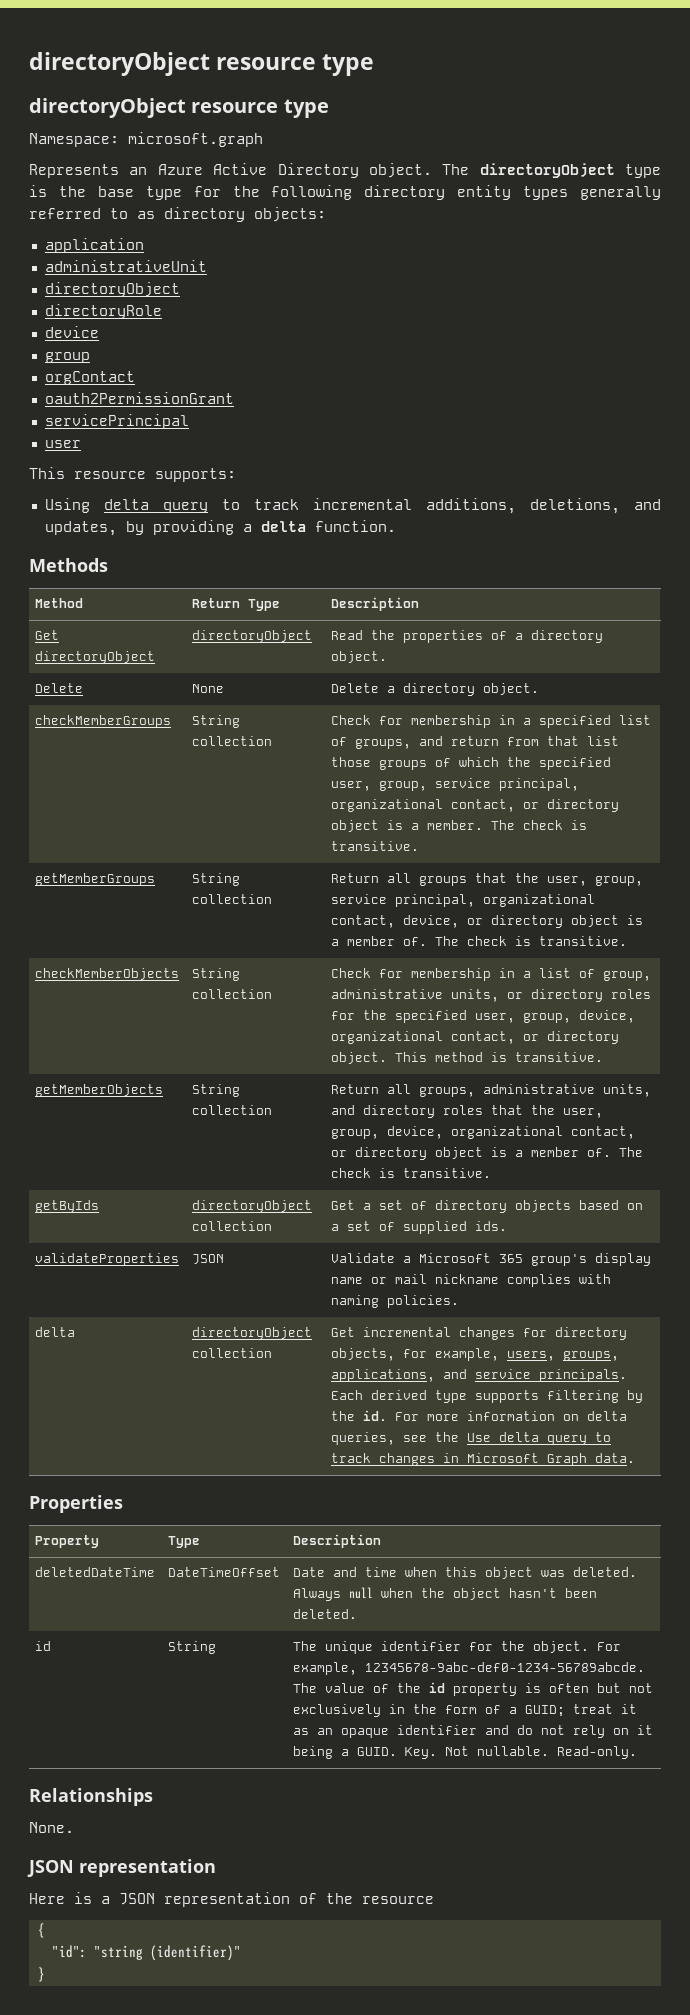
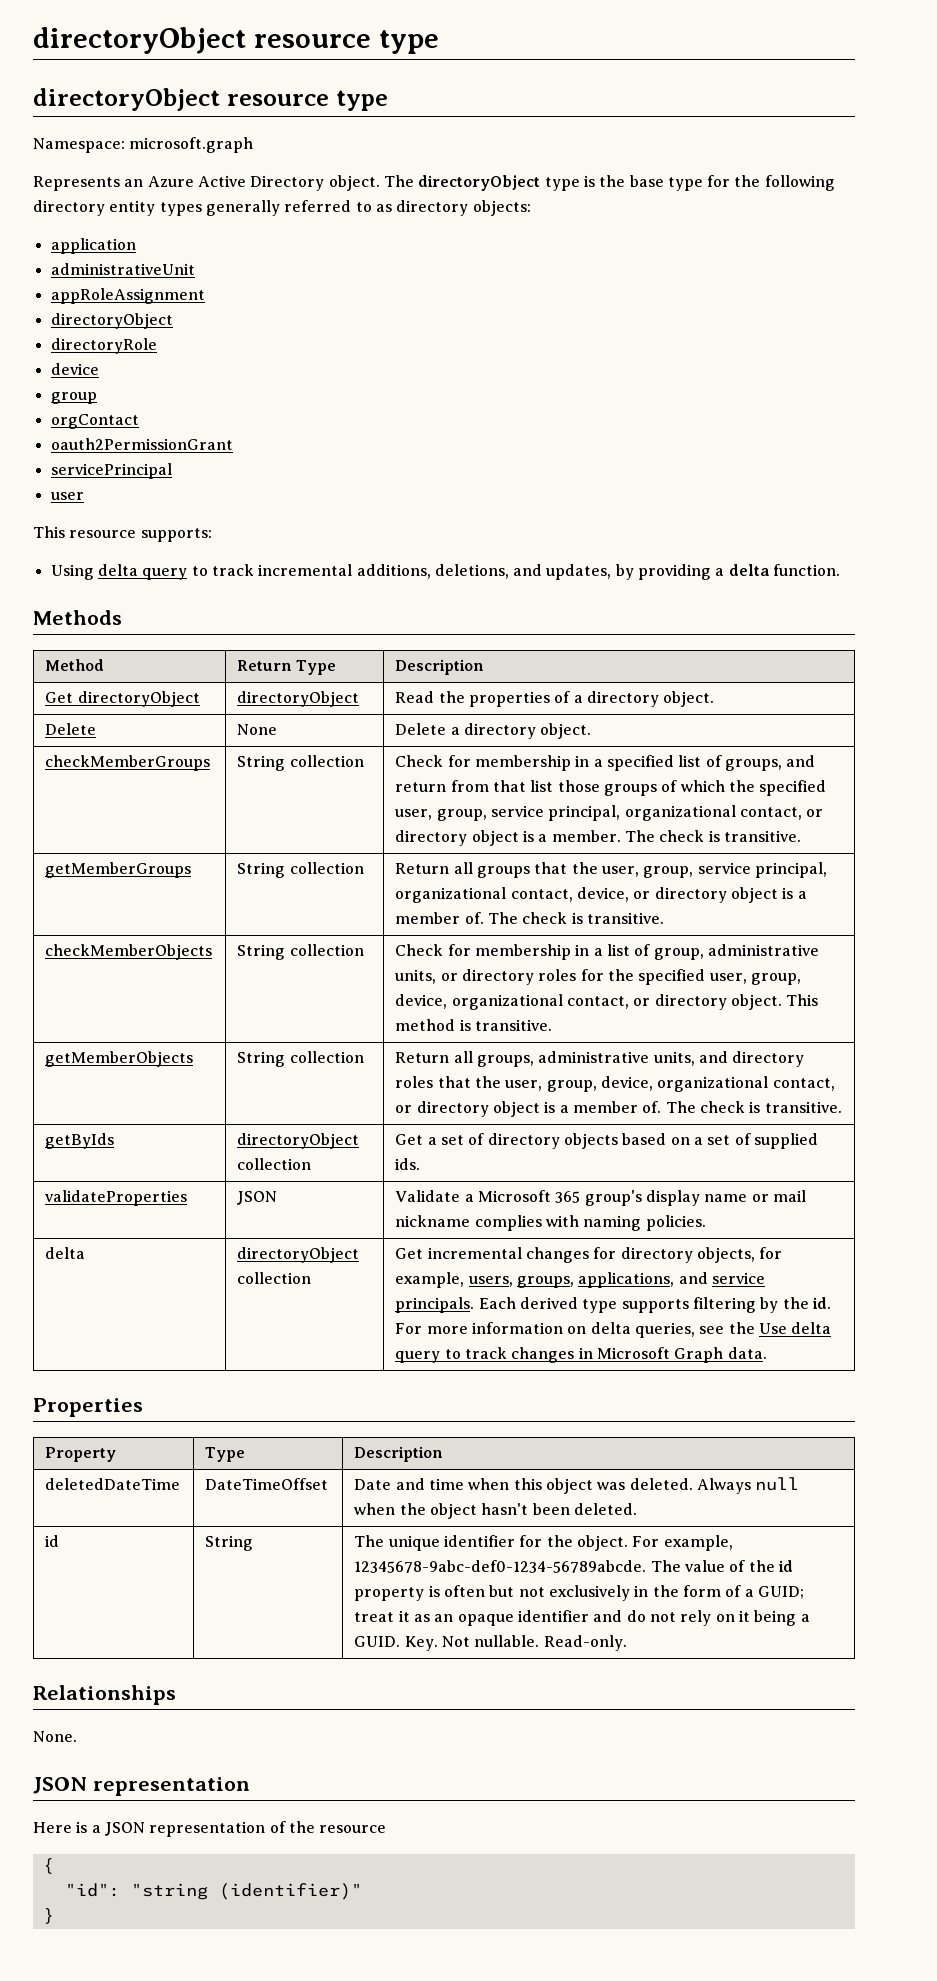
+ appRoleAssignment

